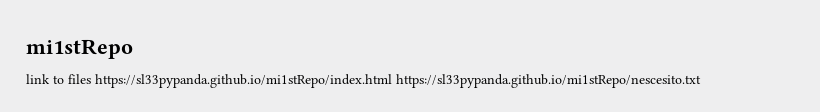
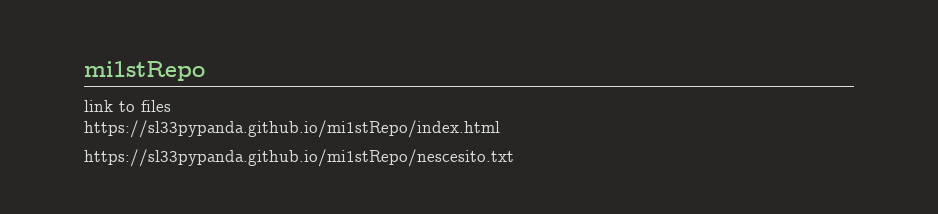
- link to files https://sl33pypanda.github.io/mi1stRepo/index.html https://sl33pypanda.github.io/mi1stRepo/nescesito.txt
+ link to files
+ https://sl33pypanda.github.io/mi1stRepo/index.html
+ https://sl33pypanda.github.io/mi1stRepo/nescesito.txt

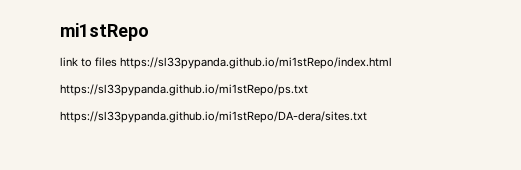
- link to files
- https://sl33pypanda.github.io/mi1stRepo/index.html
+ link to files https://sl33pypanda.github.io/mi1stRepo/index.html
- https://sl33pypanda.github.io/mi1stRepo/nescesito.txt
+ https://sl33pypanda.github.io/mi1stRepo/ps.txt
+ https://sl33pypanda.github.io/mi1stRepo/DA-dera/sites.txt

